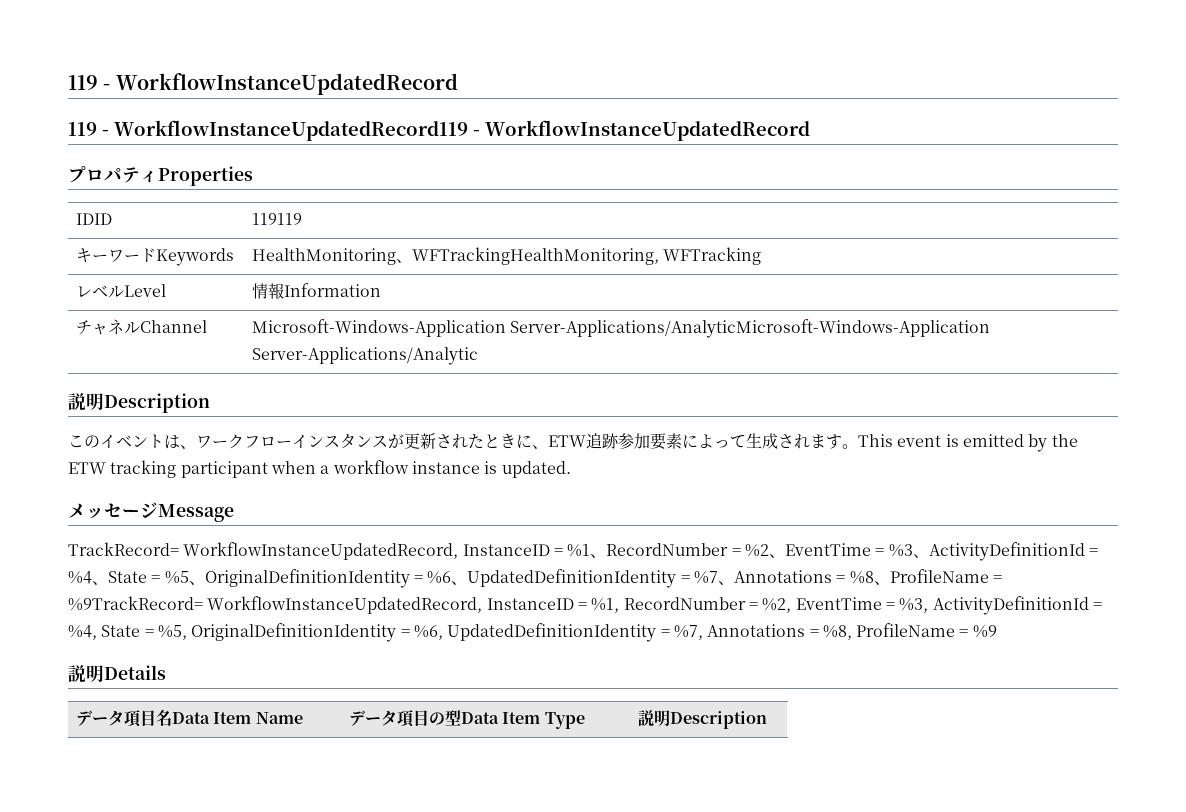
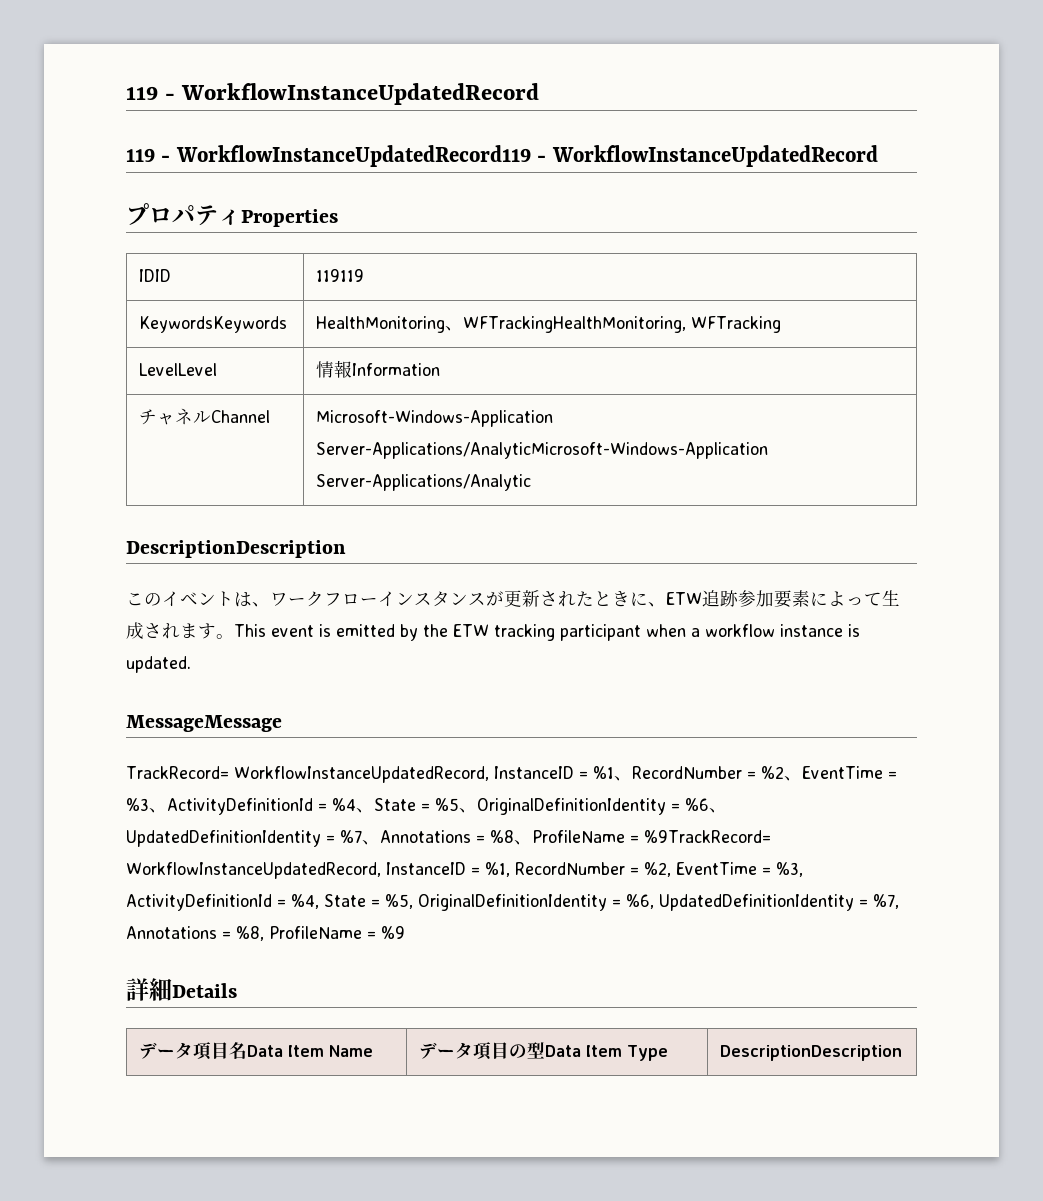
- キーワードKeywords | HealthMonitoring、WFTrackingHealthMonitoring, WFTracking
+ KeywordsKeywords | HealthMonitoring、WFTrackingHealthMonitoring, WFTracking
- レベルLevel | 情報Information
+ LevelLevel | 情報Information
  チャネルChannel | Microsoft-Windows-Application Server-Applications/AnalyticMicrosoft-Windows-Application Server-Applications/Analytic
- 説明Description
+ DescriptionDescription
- メッセージMessage
+ MessageMessage
- 説明Details
+ 詳細Details
- データ項目名Data Item Name | データ項目の型Data Item Type | 説明Description
+ データ項目名Data Item Name | データ項目の型Data Item Type | DescriptionDescription

